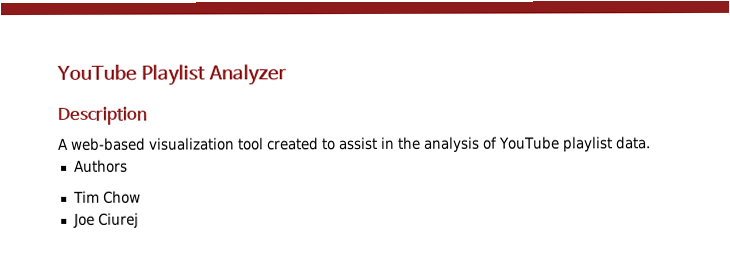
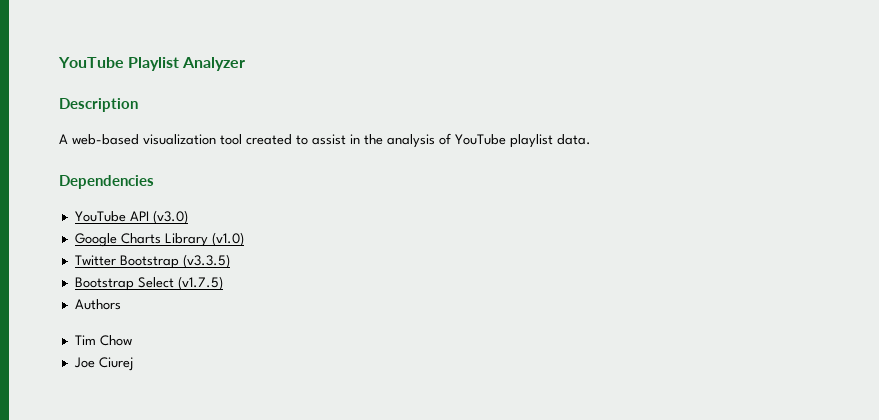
+ Dependencies
+ YouTube API (v3.0)
+ Google Charts Library (v1.0)
+ Twitter Bootstrap (v3.3.5)
+ Bootstrap Select (v1.7.5)

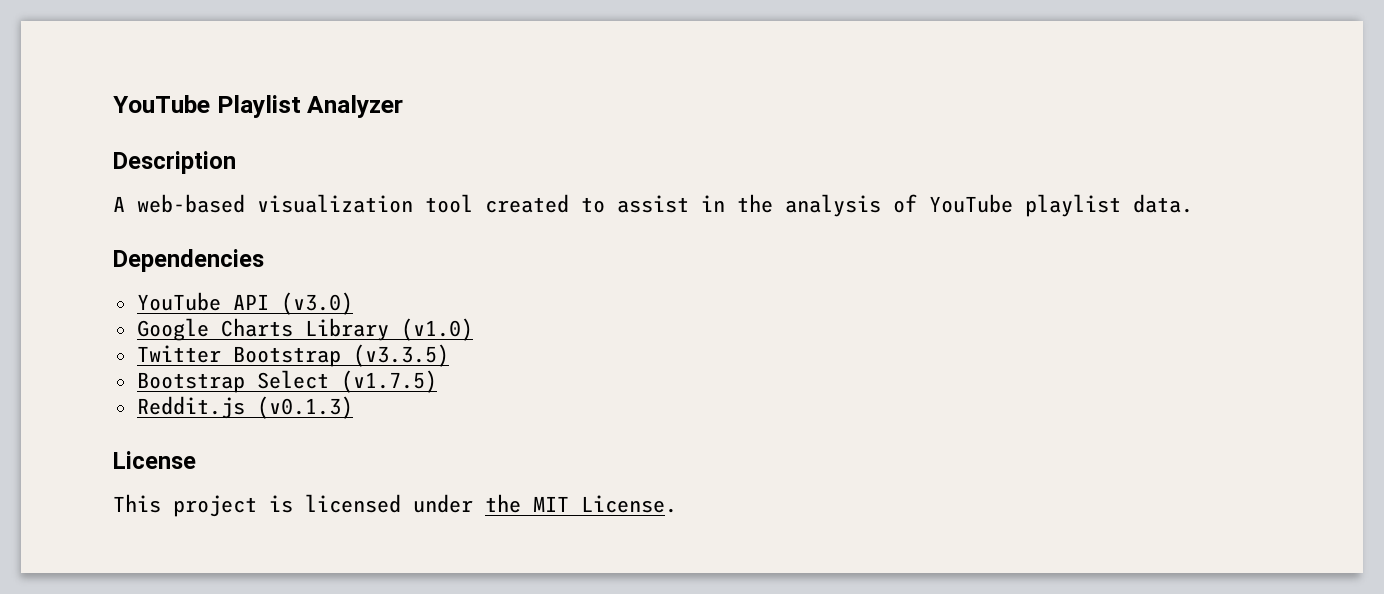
- Authors
- Tim Chow
- Joe Ciurej
+ Reddit.js (v0.1.3)
+ License
+ This project is licensed under the MIT License.

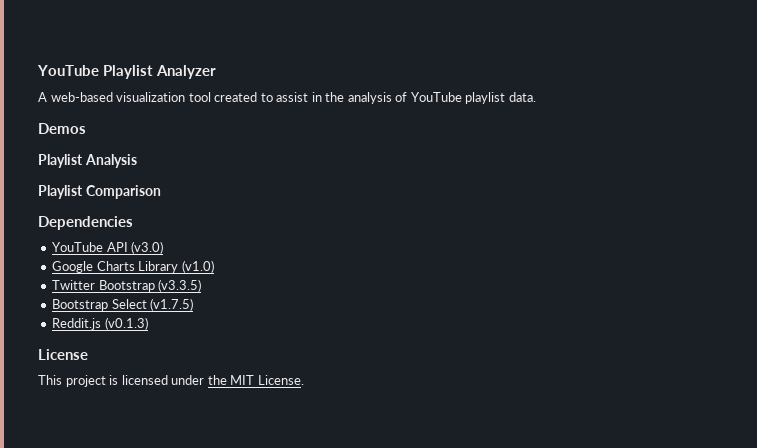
- Description
+ Demos
+ Playlist Analysis
+ Playlist Comparison

